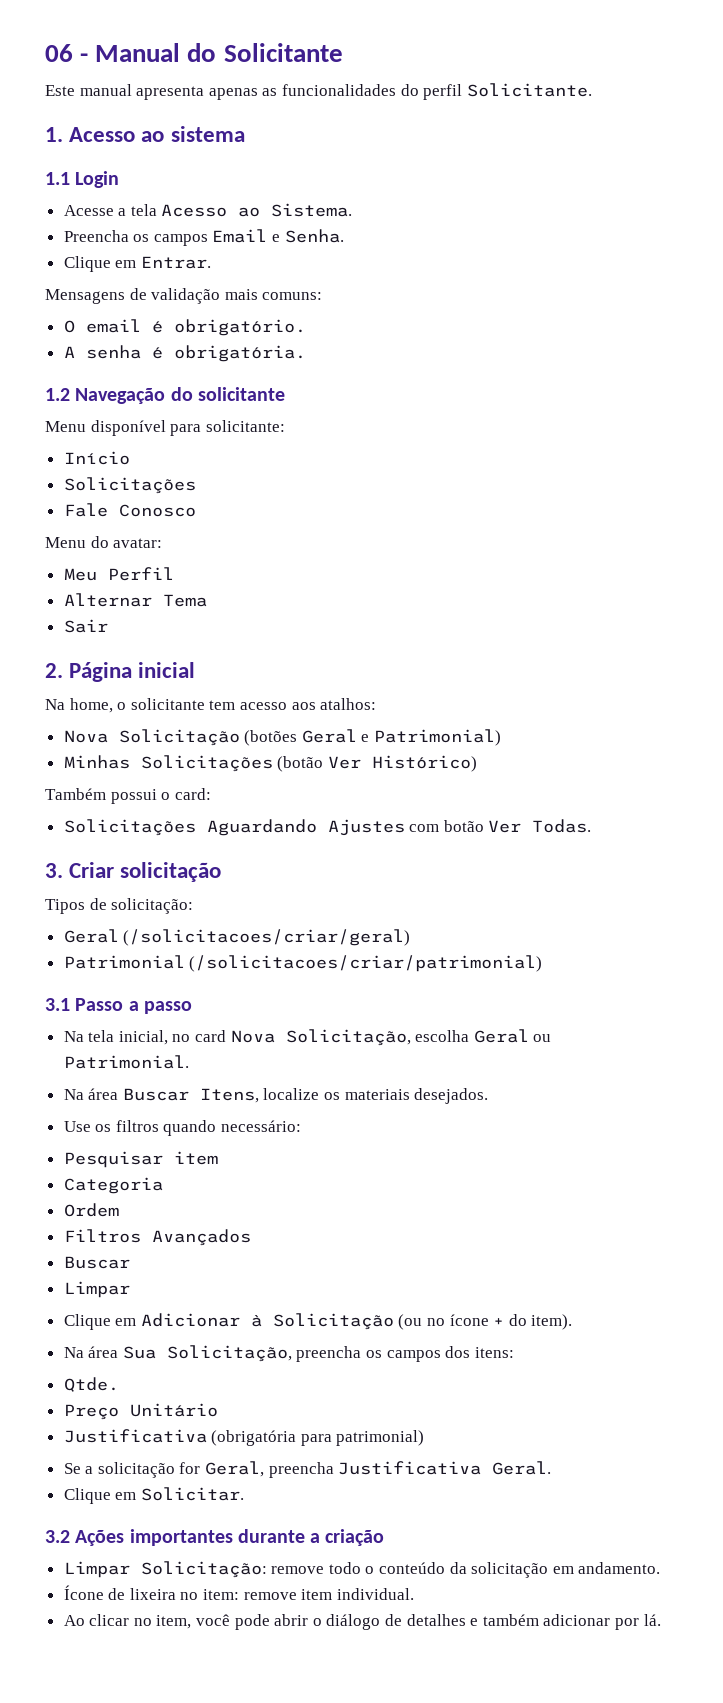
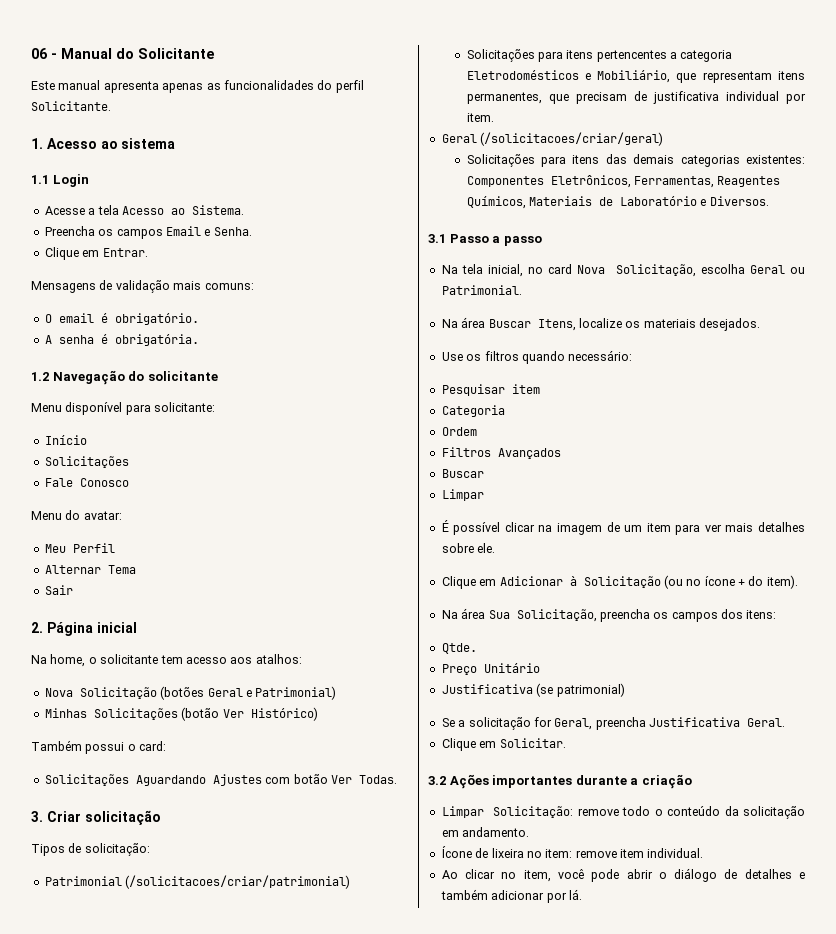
+ Patrimonial (/solicitacoes/criar/patrimonial)
+ Solicitações para itens pertencentes a categoria Eletrodomésticos e Mobiliário, que representam itens permanentes, que precisam de justificativa individual por item.
  Geral (/solicitacoes/criar/geral)
- Patrimonial (/solicitacoes/criar/patrimonial)
+ Solicitações para itens das demais categorias existentes: Componentes Eletrônicos, Ferramentas, Reagentes Químicos, Materiais de Laboratório e Diversos.
+ É possível clicar na imagem de um item para ver mais detalhes sobre ele.
- Justificativa (obrigatória para patrimonial)
+ Justificativa (se patrimonial)

